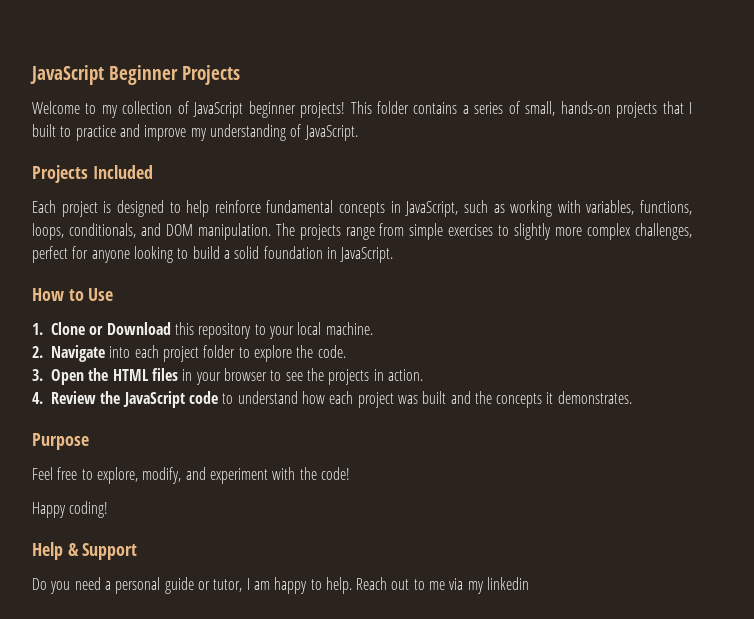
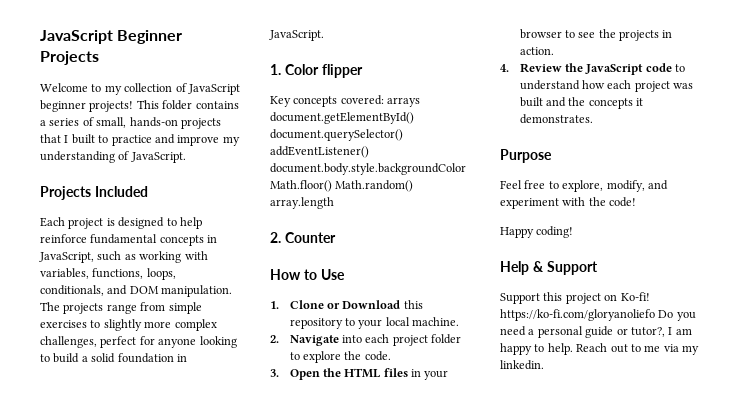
+ 1. Color flipper
+ Key concepts covered: arrays document.getElementById() document.querySelector() addEventListener() document.body.style.backgroundColor Math.floor() Math.random() array.length
+ 2. Counter
- Do you need a personal guide or tutor, I am happy to help.
+ Support this project on Ko-fi! https://ko-fi.com/gloryanoliefo Do you need a personal guide or tutor?, I am happy to help.
- Reach out to me via my linkedin
+ Reach out to me via my linkedin.

